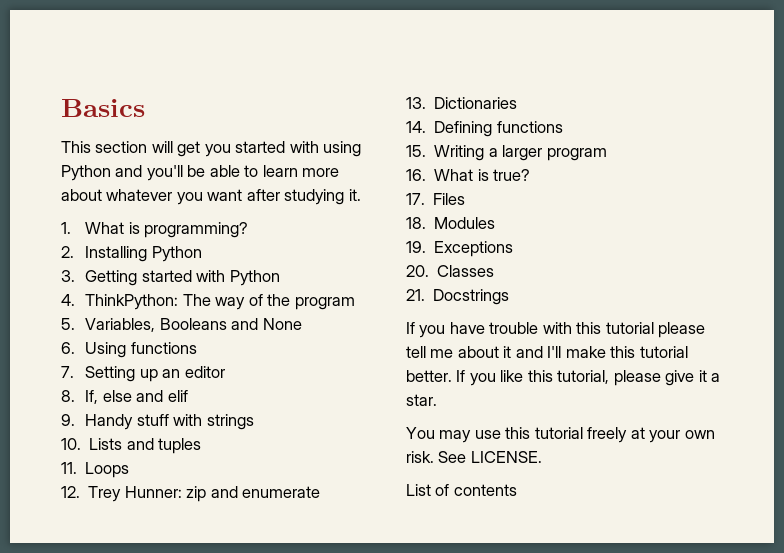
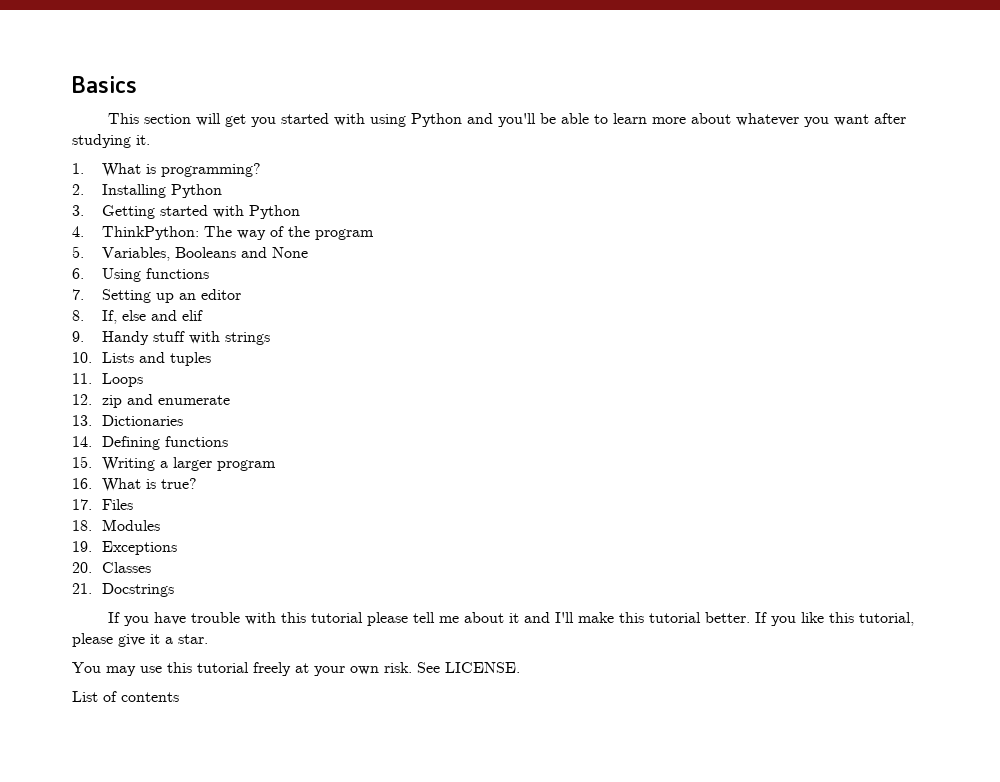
- 12. Trey Hunner: zip and enumerate
+ 12. zip and enumerate

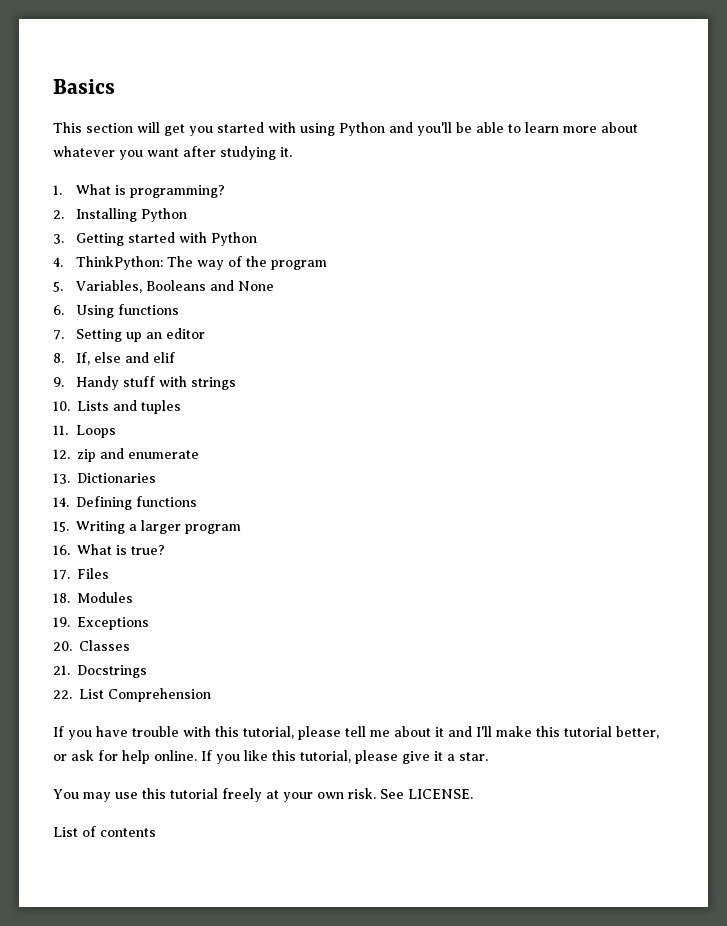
+ 22. List Comprehension
- If you have trouble with this tutorial please tell me about it and I'll make this tutorial better.
+ If you have trouble with this tutorial, please tell me about it and I'll make this tutorial better, or ask for help online.

